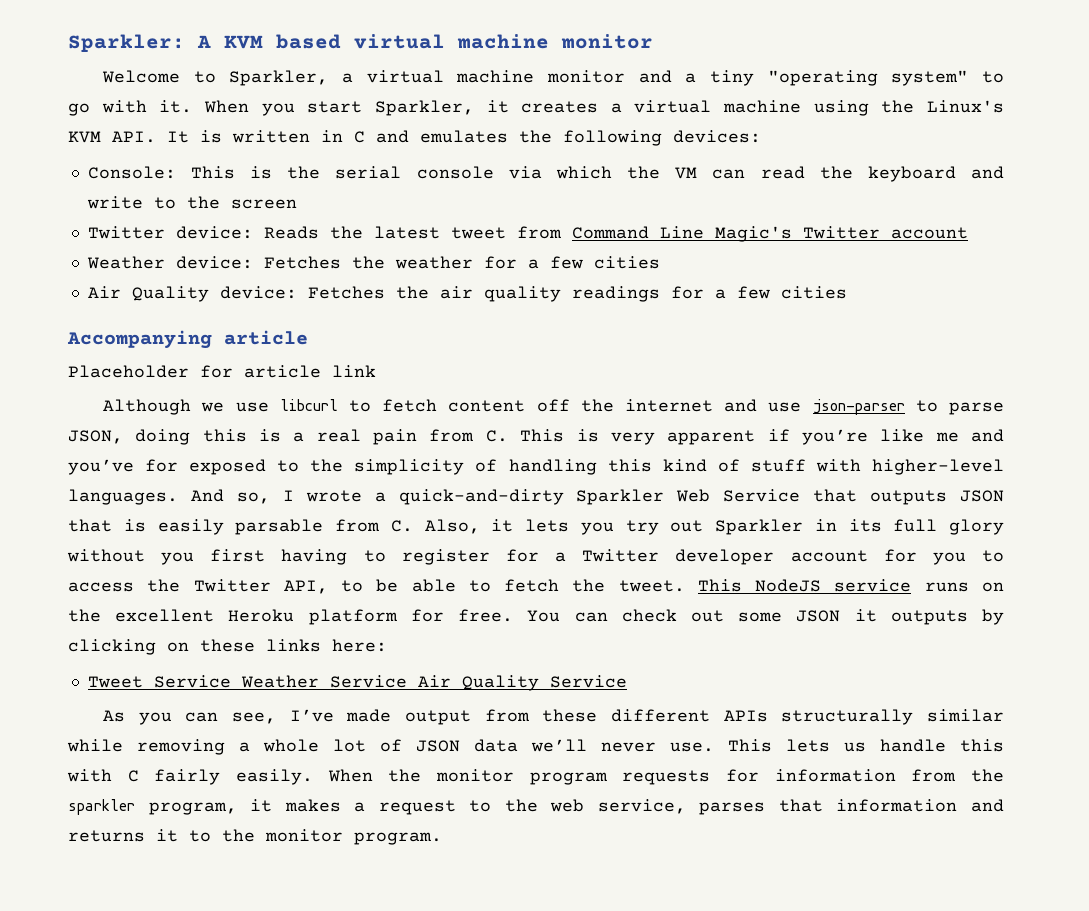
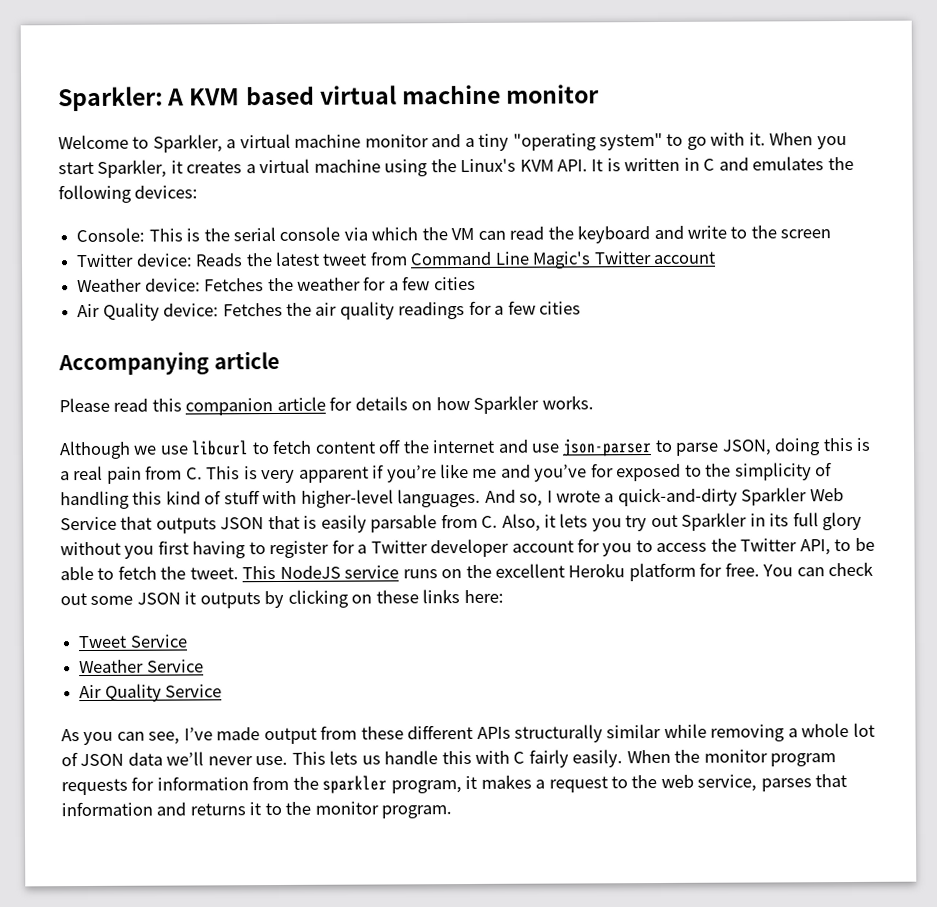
- Placeholder for article link
+ Please read this companion article for details on how Sparkler works.
- Tweet Service Weather Service Air Quality Service
+ Tweet Service
+ Weather Service
+ Air Quality Service

